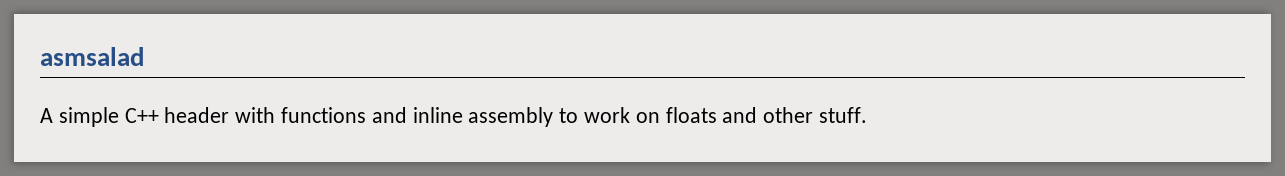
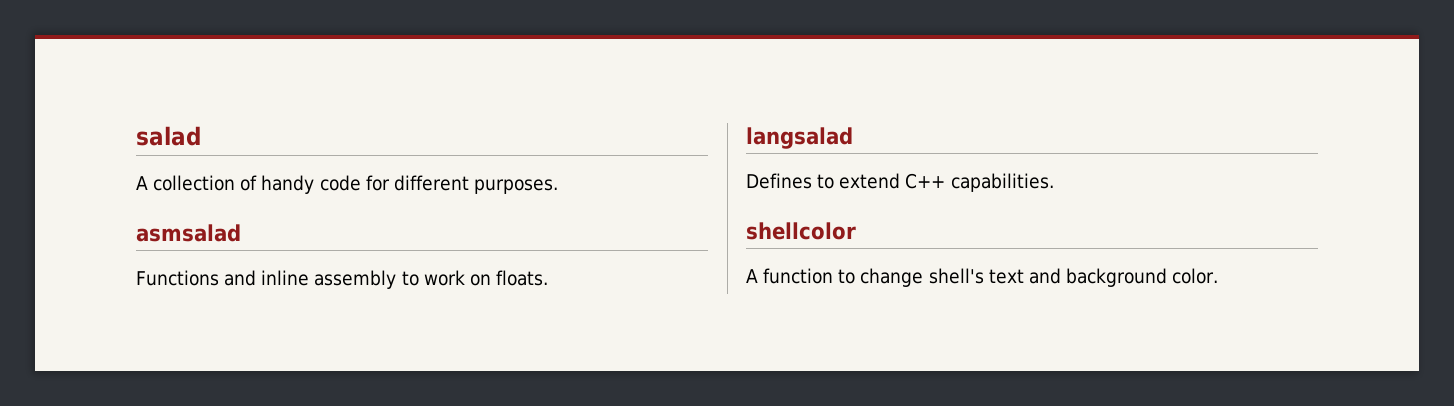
+ salad
+ A collection of handy code for different purposes.
  asmsalad
- A simple C++ header with functions and inline assembly to work on floats and other stuff.
+ Functions and inline assembly to work on floats.
+ langsalad
+ Defines to extend C++ capabilities.
+ shellcolor
+ A function to change shell's text and background color.

